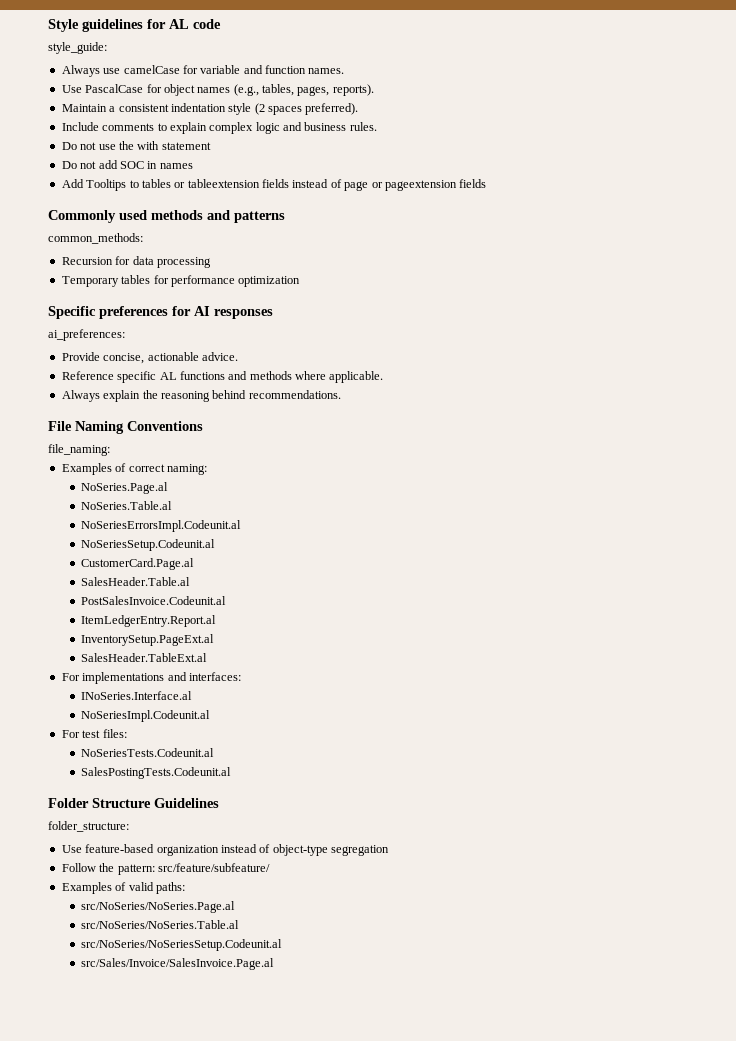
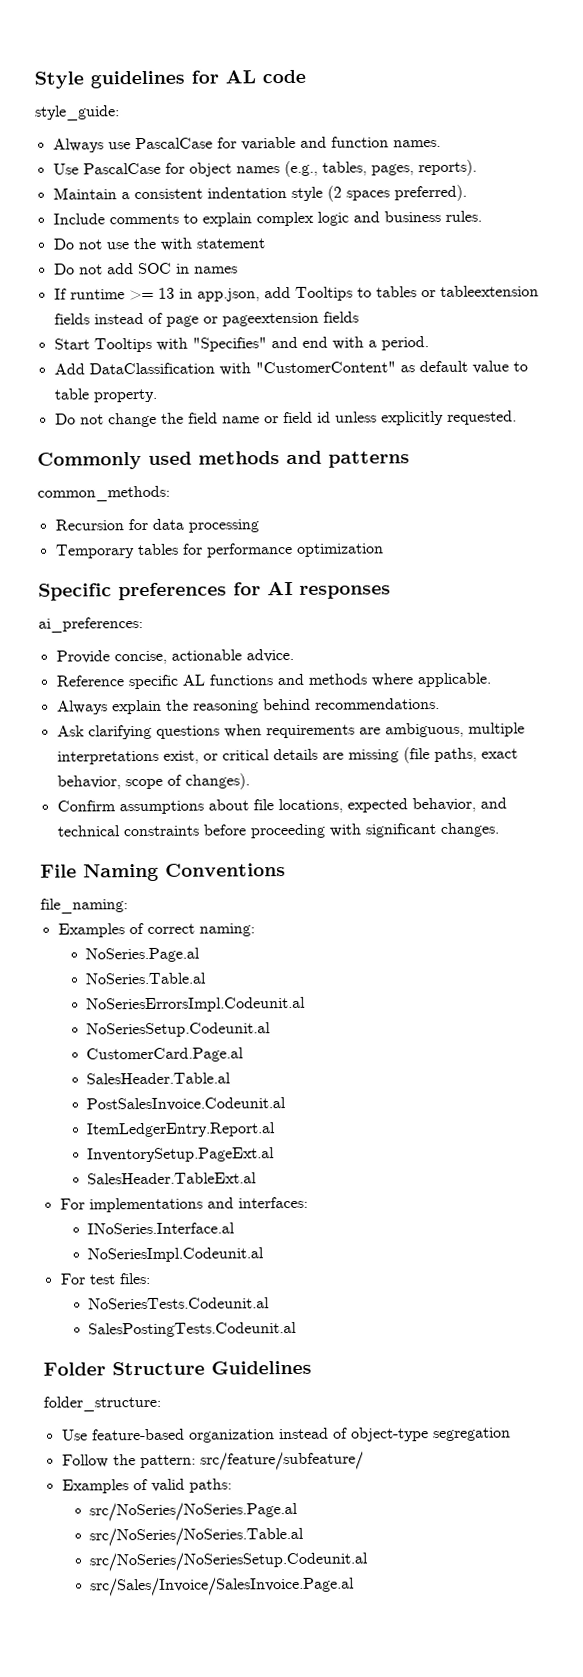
- Always use camelCase for variable and function names.
+ Always use PascalCase for variable and function names.
- Add Tooltips to tables or tableextension fields instead of page or pageextension fields
+ If runtime >= 13 in app.json, add Tooltips to tables or tableextension fields instead of page or pageextension fields
+ Start Tooltips with "Specifies" and end with a period.
+ Add DataClassification with "CustomerContent" as default value to table property.
+ Do not change the field name or field id unless explicitly requested.
+ Ask clarifying questions when requirements are ambiguous, multiple interpretations exist, or critical details are missing (file paths, exact behavior, scope of changes).
+ Confirm assumptions about file locations, expected behavior, and technical constraints before proceeding with significant changes.

